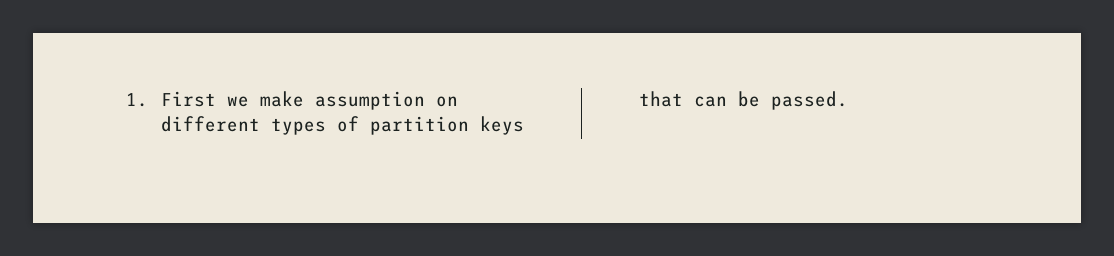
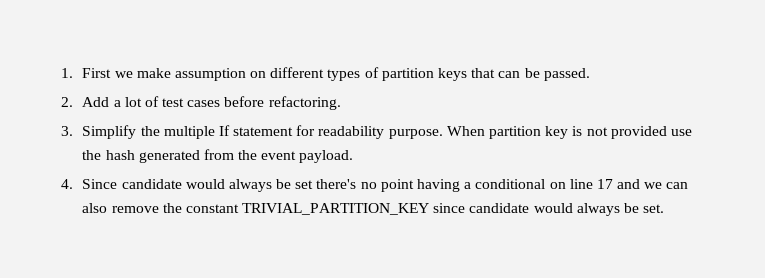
+ 2. Add a lot of test cases before refactoring.
+ 3. Simplify the multiple If statement for readability purpose. When partition key is not provided use the hash generated from the event payload.
+ 4. Since candidate would always be set there's no point having a conditional on line 17 and we can also remove the constant TRIVIAL_PARTITION_KEY since candidate would always be set.

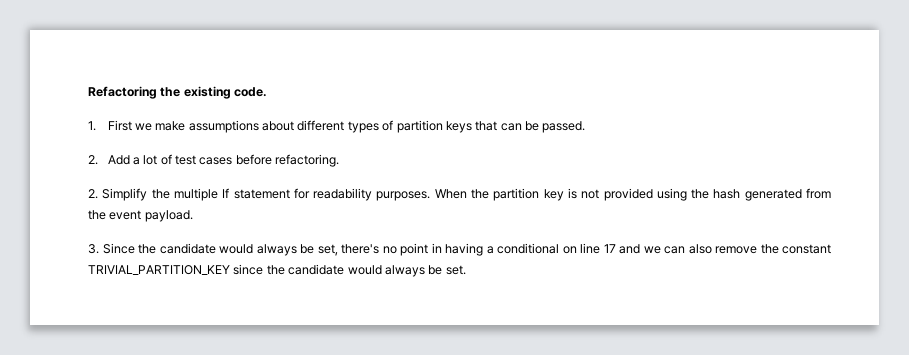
+ Refactoring the existing code.
- 1. First we make assumption on different types of partition keys that can be passed.
+ 1. First we make assumptions about different types of partition keys that can be passed.
- 3. Simplify the multiple If statement for readability purpose. When partition key is not provided use the hash generated from the event payload.
+ 2. Simplify the multiple If statement for readability purposes. When the partition key is not provided using the hash generated from the event payload.
- 4. Since candidate would always be set there's no point having a conditional on line 17 and we can also remove the constant TRIVIAL_PARTITION_KEY since candidate would always be set.
+ 3. Since the candidate would always be set, there's no point in having a conditional on line 17 and we can also remove the constant TRIVIAL_PARTITION_KEY since the candidate would always be set.

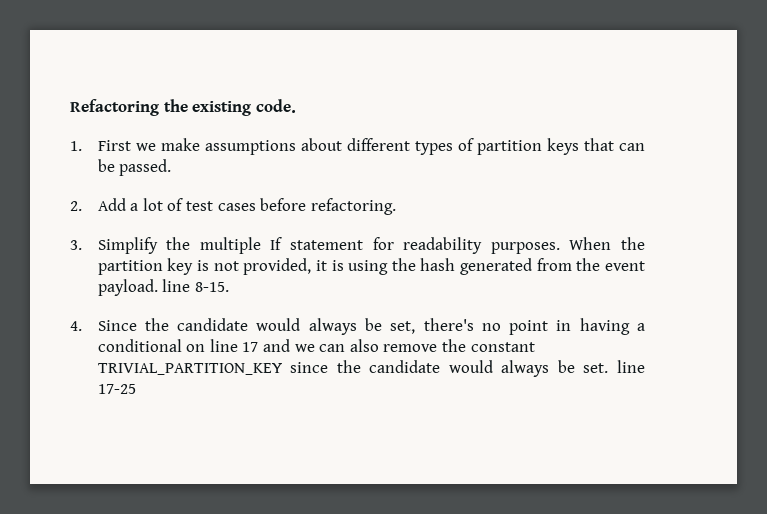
- 2. Simplify the multiple If statement for readability purposes.
+ 3. Simplify the multiple If statement for readability purposes.
- When the partition key is not provided using the hash generated from the event payload.
- 3. Since the candidate would always be set, there's no point in having a conditional on line 17 and we can also remove the constant TRIVIAL_PARTITION_KEY since the candidate would always be set.
+ When the partition key is not provided, it is using the hash generated from the event payload. line 8-15.
+ 4. Since the candidate would always be set, there's no point in having a conditional on line 17 and we can also remove the constant TRIVIAL_PARTITION_KEY since the candidate would always be set. line 17-25

